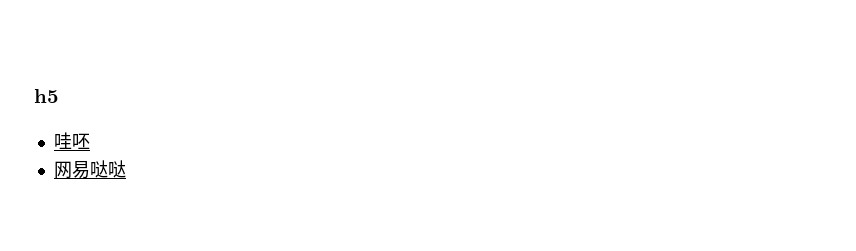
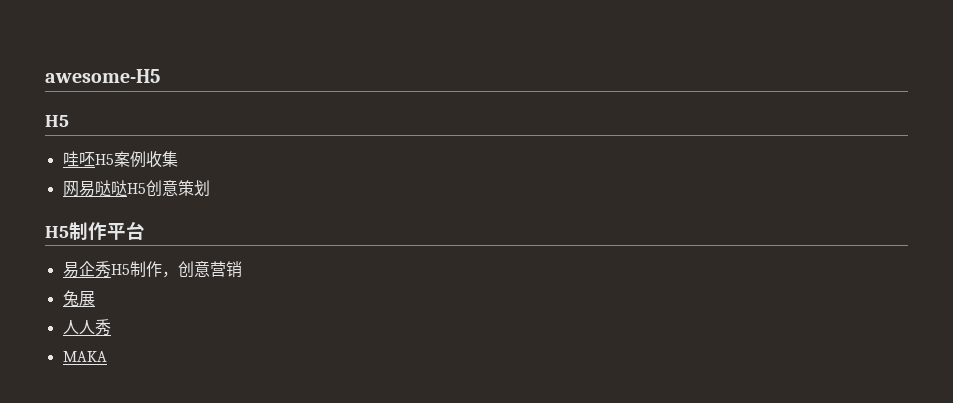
- h5
+ awesome-H5
+ H5
- 哇呸
+ 哇呸H5案例收集
- 网易哒哒
+ 网易哒哒H5创意策划
+ H5制作平台
+ 易企秀H5制作，创意营销
+ 兔展
+ 人人秀
+ MAKA

